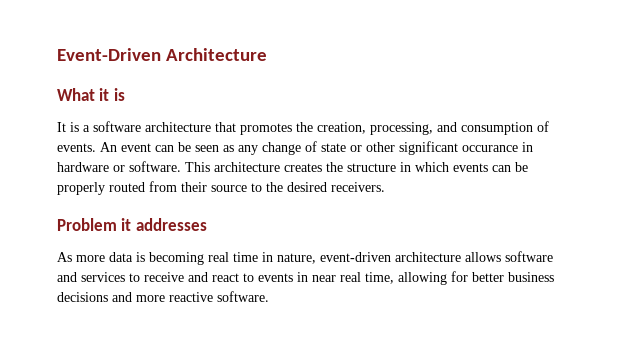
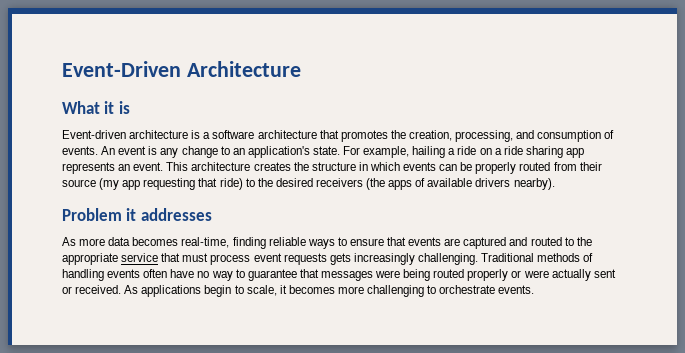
- It is a software architecture that promotes the creation, processing, and consumption of events.
+ Event-driven architecture is a software architecture that promotes the creation, processing, and consumption of events.
- An event can be seen as any change of state or other significant occurance in hardware or software.
+ An event is any change to an application's state. For example, hailing a ride on a ride sharing app represents an event.
- This architecture creates the structure in which events can be properly routed from their source to the desired receivers.
+ This architecture creates the structure in which events can be properly routed from their source (my app requesting that ride) to the desired receivers (the apps of available drivers nearby).
- As more data is becoming real time in nature, event-driven architecture allows software and services to receive and react to events in near real time, allowing for better business decisions and more reactive software.
+ As more data becomes real-time, finding reliable ways to ensure that events are captured and routed to the appropriate service that must process event requests gets increasingly challenging. Traditional methods of handling events often have no way to guarantee that messages were being routed properly or were actually sent or received. As applications begin to scale, it becomes more challenging to orchestrate events.

